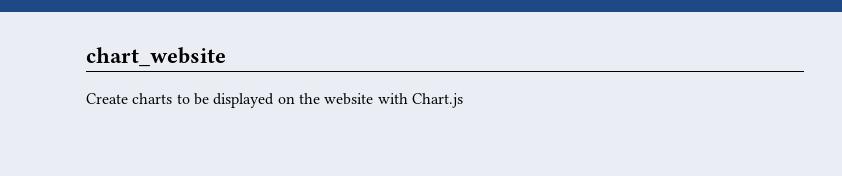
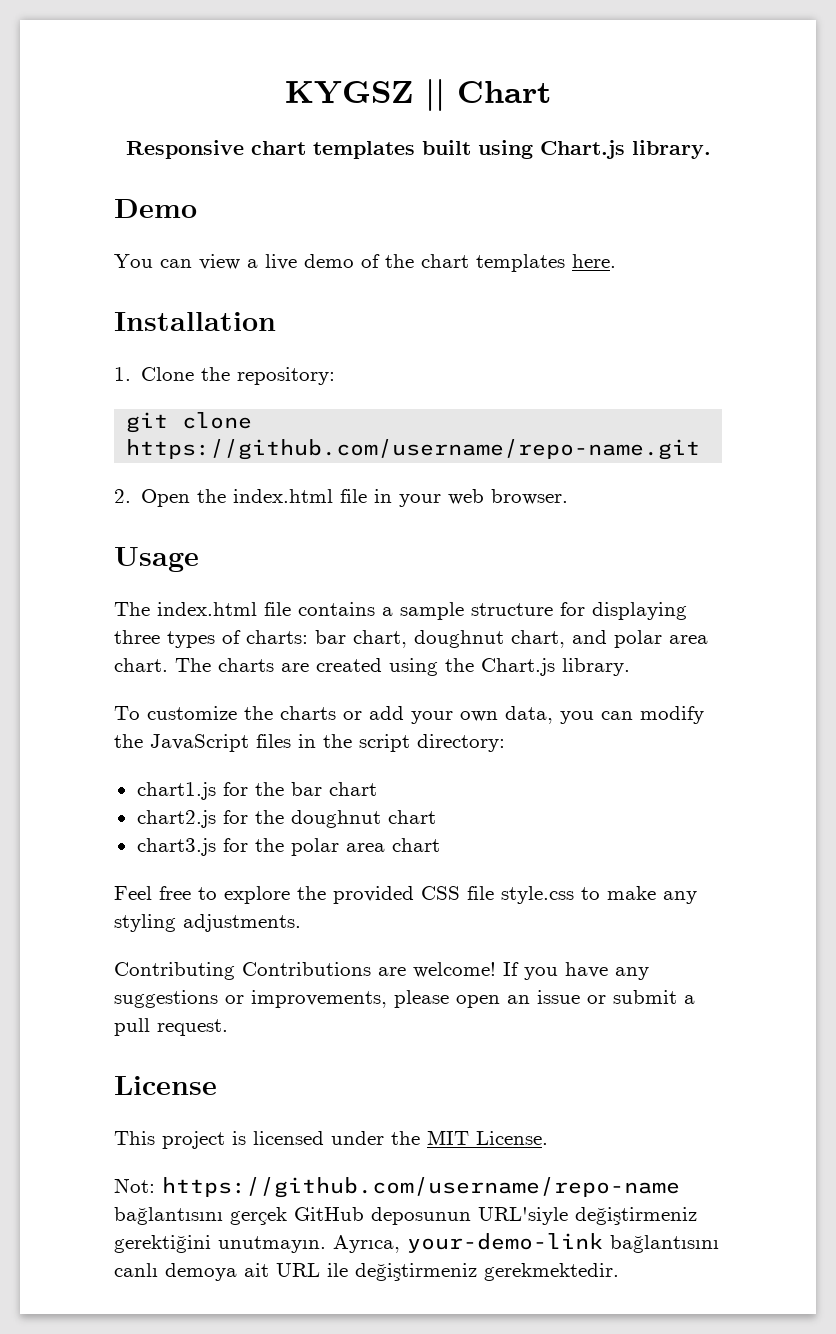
- chart_website
- Create charts to be displayed on the website with Chart.js
+ KYGSZ || Chart
+ Responsive chart templates built using Chart.js library.
+ Demo
+ You can view a live demo of the chart templates here.
+ Installation
+ 1. Clone the repository:
+ git clone https://github.com/username/repo-name.git
+ 2. Open the index.html file in your web browser.
+ Usage
+ The index.html file contains a sample structure for displaying three types of charts: bar chart, doughnut chart, and polar area chart. The charts are created using the Chart.js library.
+ To customize the charts or add your own data, you can modify the JavaScript files in the script directory:
+ chart1.js for the bar chart
+ chart2.js for the doughnut chart
+ chart3.js for the polar area chart
+ Feel free to explore the provided CSS file style.css to make any styling adjustments.
+ Contributing Contributions are welcome! If you have any suggestions or improvements, please open an issue or submit a pull request.
+ License
+ This project is licensed under the MIT License.
+ Not: https://github.com/username/repo-name bağlantısını gerçek GitHub deposunun URL'siyle değiştirmeniz gerektiğini unutmayın. Ayrıca, your-demo-link bağlantısını canlı demoya ait URL ile değiştirmeniz gerekmektedir.

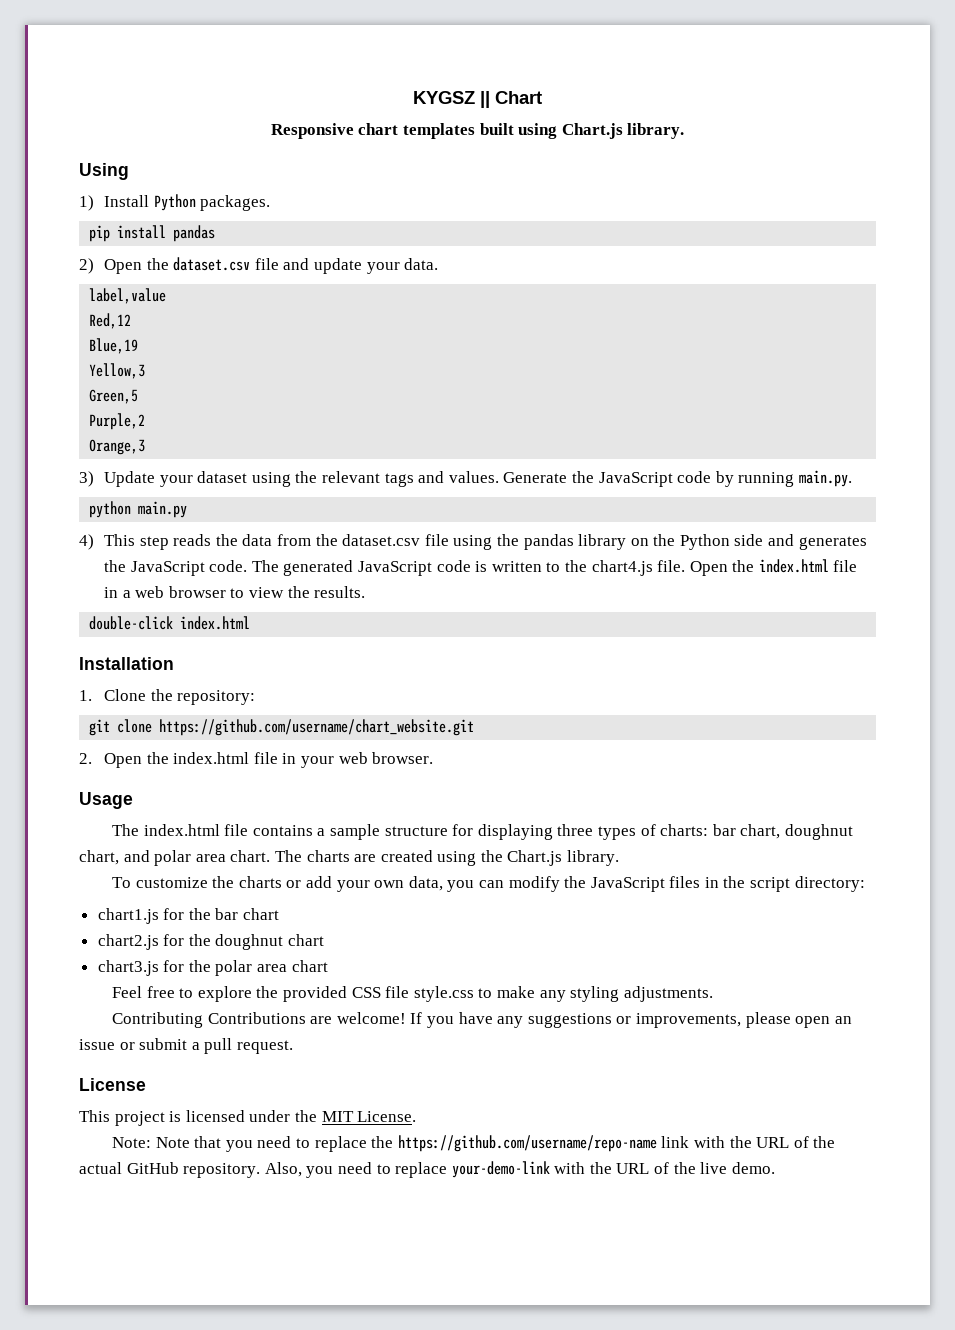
- Demo
- You can view a live demo of the chart templates here.
+ Using
+ 1) Install Python packages.
+ pip install pandas
+ 2) Open the dataset.csv file and update your data.
+ label,value
+ Red,12
+ Blue,19
+ Yellow,3
+ Green,5
+ Purple,2
+ Orange,3
+ 3) Update your dataset using the relevant tags and values. Generate the JavaScript code by running main.py.
+ python main.py
+ 4) This step reads the data from the dataset.csv file using the pandas library on the Python side and generates the JavaScript code. The generated JavaScript code is written to the chart4.js file. Open the index.html file in a web browser to view the results.
+ double-click index.html
- git clone https://github.com/username/repo-name.git
+ git clone https://github.com/username/chart_website.git
- Not: https://github.com/username/repo-name bağlantısını gerçek GitHub deposunun URL'siyle değiştirmeniz gerektiğini unutmayın. Ayrıca, your-demo-link bağlantısını canlı demoya ait URL ile değiştirmeniz gerekmektedir.
+ Note: Note that you need to replace the https://github.com/username/repo-name link with the URL of the actual GitHub repository. Also, you need to replace your-demo-link with the URL of the live demo.

